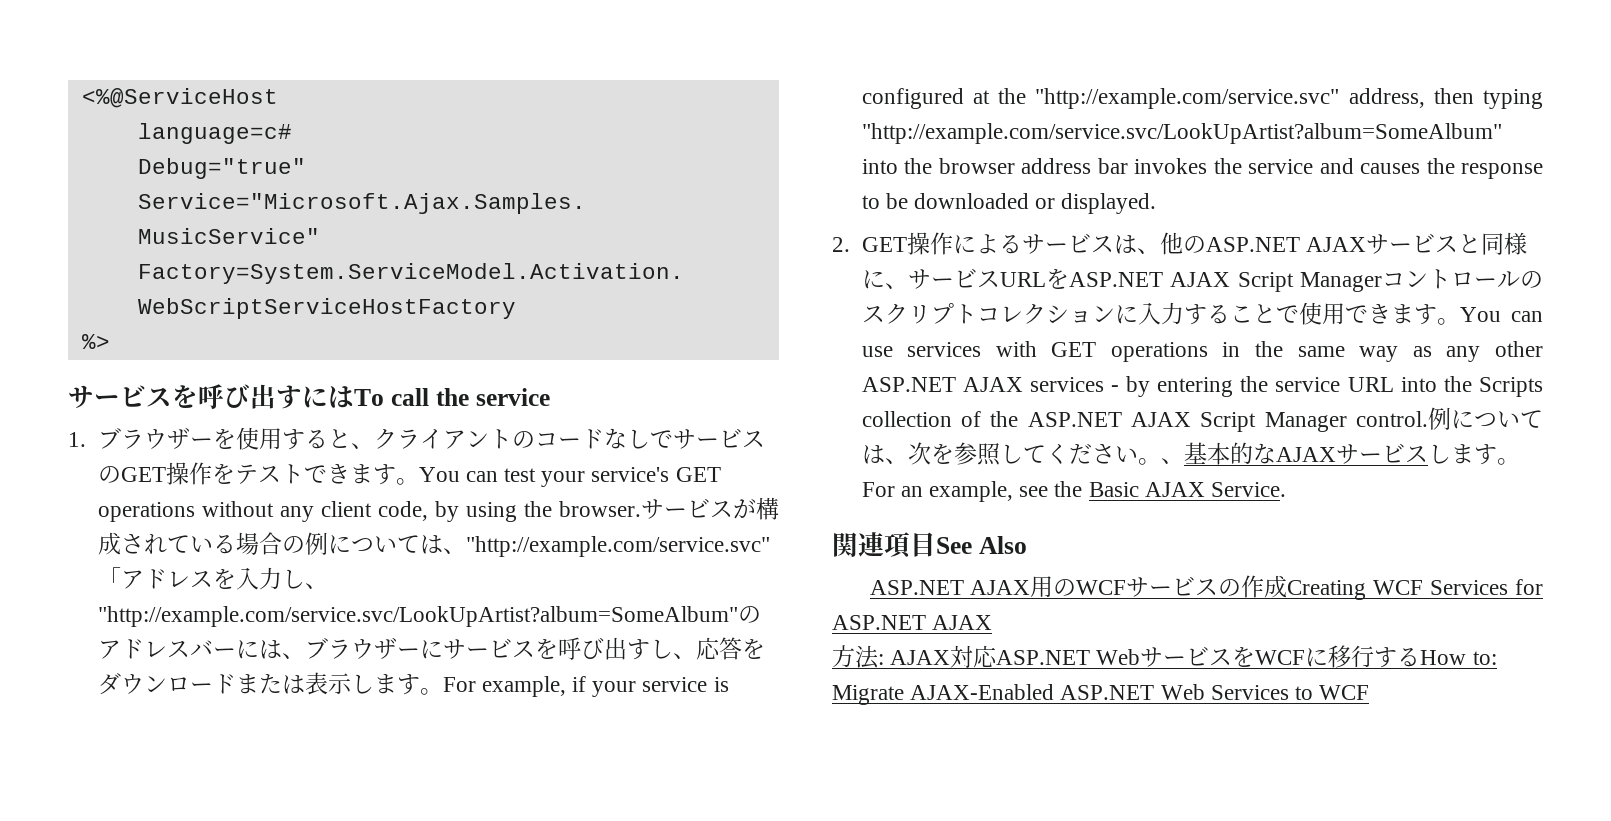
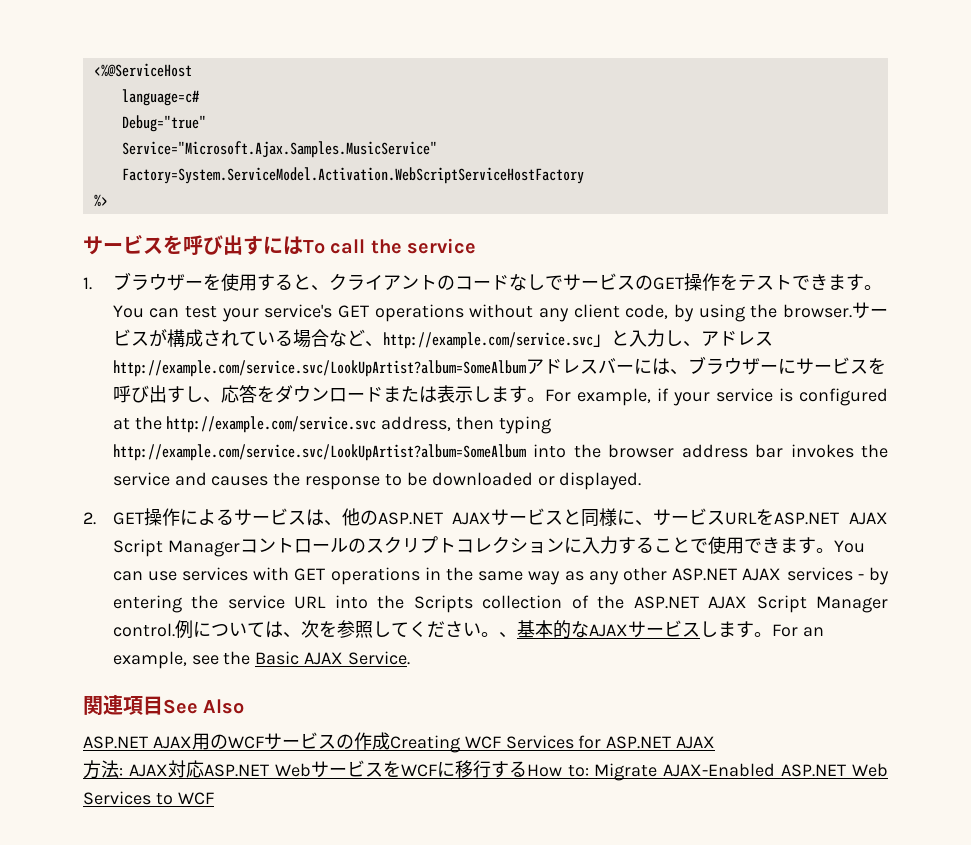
- サービスが構成されている場合の例については、"http://example.com/service.svc"「アドレスを入力し、"http://example.com/service.svc/LookUpArtist?album=SomeAlbum"のアドレスバーには、ブラウザーにサービスを呼び出すし、応答をダウンロードまたは表示します。
+ サービスが構成されている場合など、http://example.com/service.svc」と入力し、アドレスhttp://example.com/service.svc/LookUpArtist?album=SomeAlbumアドレスバーには、ブラウザーにサービスを呼び出すし、応答をダウンロードまたは表示します。
- For example, if your service is configured at the "http://example.com/service.svc" address, then typing "http://example.com/service.svc/LookUpArtist?album=SomeAlbum" into the browser address bar invokes the service and causes the response to be downloaded or displayed.
+ For example, if your service is configured at the http://example.com/service.svc address, then typing http://example.com/service.svc/LookUpArtist?album=SomeAlbum into the browser address bar invokes the service and causes the response to be downloaded or displayed.

